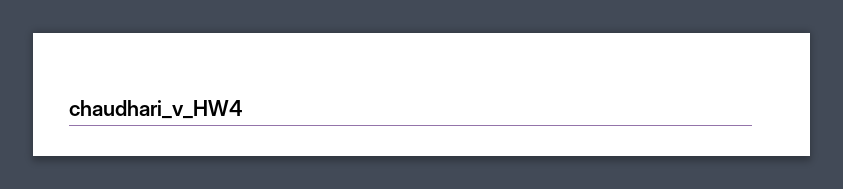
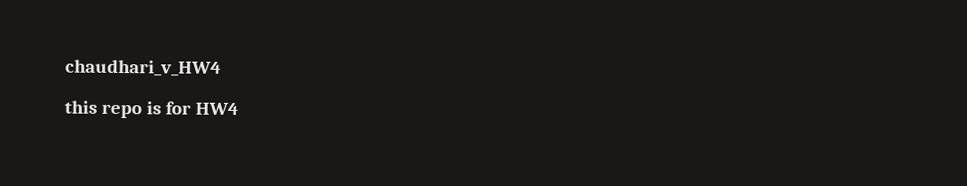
+ this repo is for HW4

